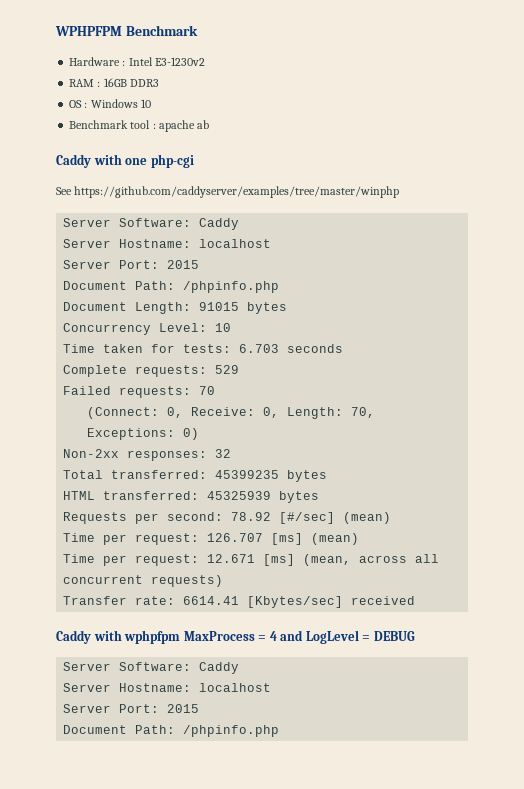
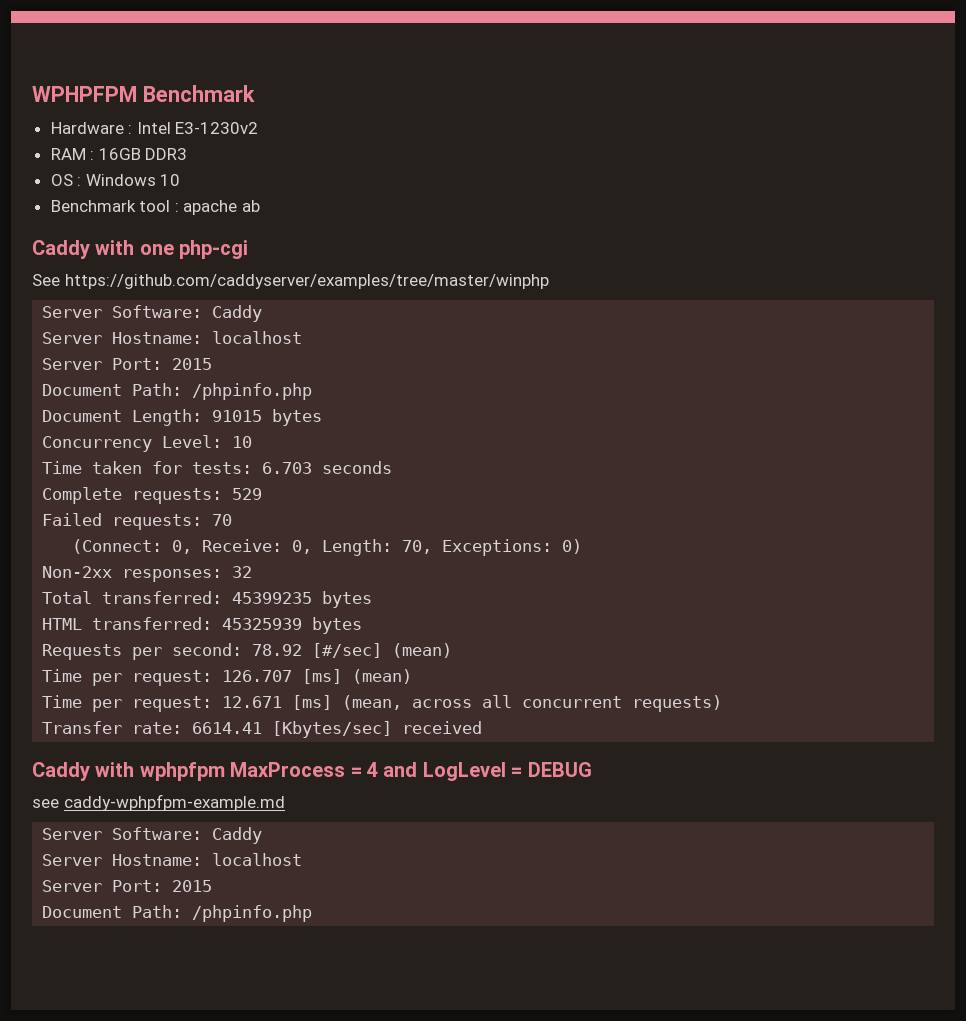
+ see caddy-wphpfpm-example.md

